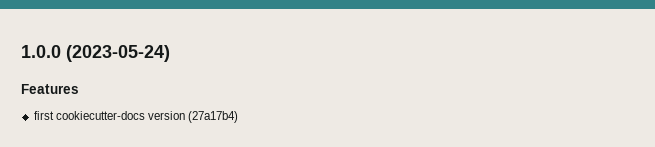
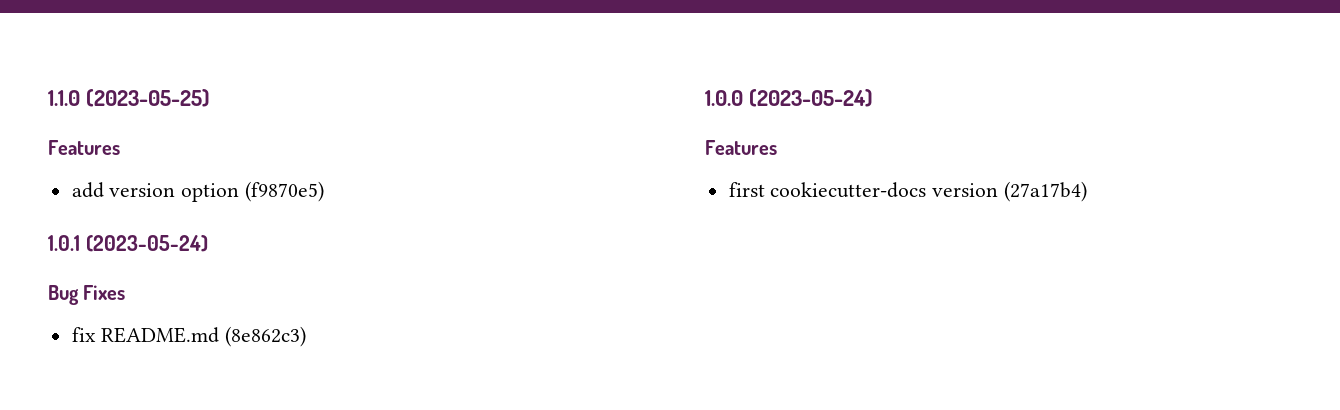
+ 1.1.0 (2023-05-25)
+ Features
+ add version option (f9870e5)
+ 1.0.1 (2023-05-24)
+ Bug Fixes
+ fix README.md (8e862c3)

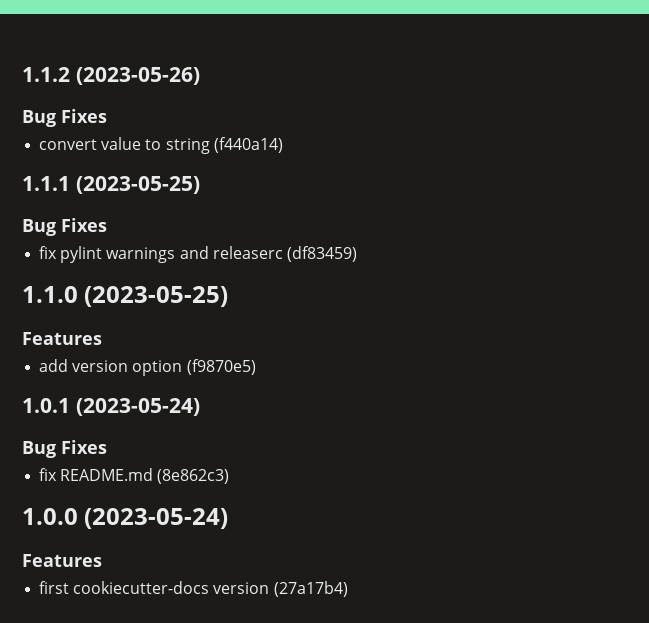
+ 1.1.2 (2023-05-26)
+ Bug Fixes
+ convert value to string (f440a14)
+ 1.1.1 (2023-05-25)
+ Bug Fixes
+ fix pylint warnings and releaserc (df83459)

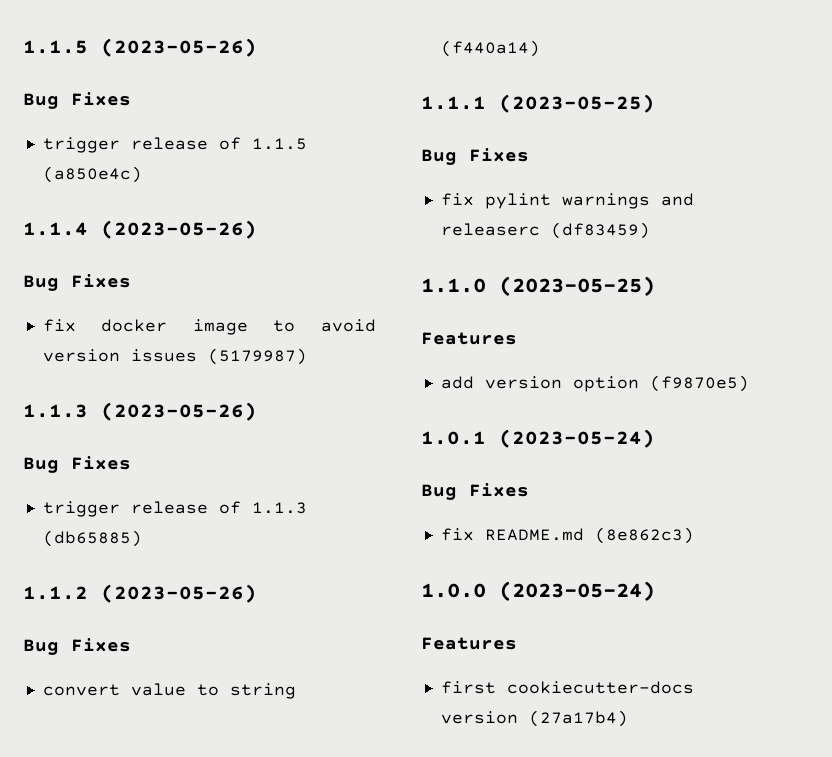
+ 1.1.5 (2023-05-26)
+ Bug Fixes
+ trigger release of 1.1.5 (a850e4c)
+ 1.1.4 (2023-05-26)
+ Bug Fixes
+ fix docker image to avoid version issues (5179987)
+ 1.1.3 (2023-05-26)
+ Bug Fixes
+ trigger release of 1.1.3 (db65885)

